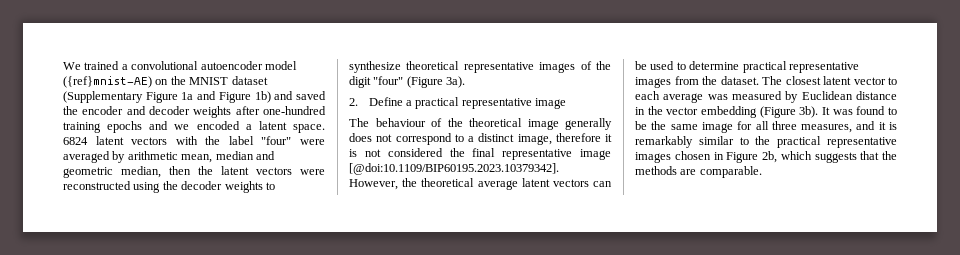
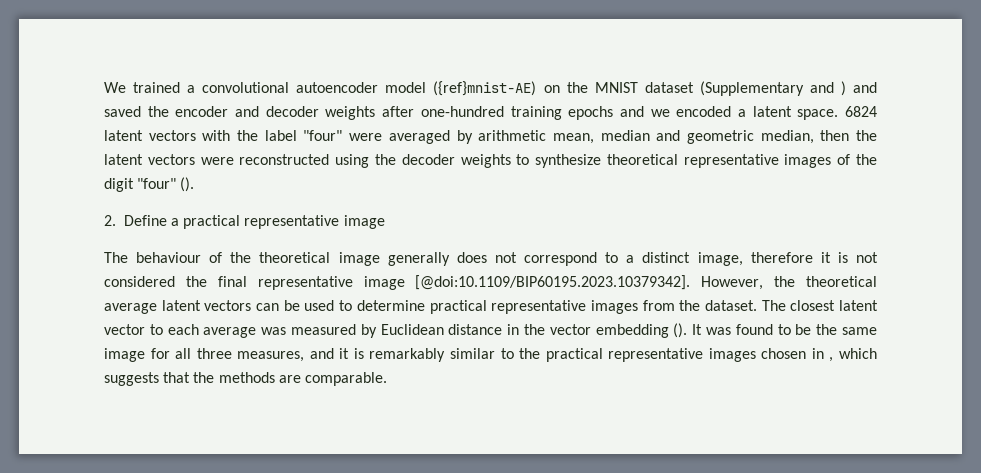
- We trained a convolutional autoencoder model ({ref}mnist-AE) on the MNIST dataset (Supplementary Figure 1a and Figure 1b) and saved the encoder and decoder weights after one-hundred training epochs and we encoded a latent space.
+ We trained a convolutional autoencoder model ({ref}mnist-AE) on the MNIST dataset (Supplementary and ) and saved the encoder and decoder weights after one-hundred training epochs and we encoded a latent space.
- 6824 latent vectors with the label "four" were averaged by arithmetic mean, median and geometric median, then the latent vectors were reconstructed using the decoder weights to synthesize theoretical representative images of the digit "four" (Figure 3a).
+ 6824 latent vectors with the label "four" were averaged by arithmetic mean, median and geometric median, then the latent vectors were reconstructed using the decoder weights to synthesize theoretical representative images of the digit "four" ().
- The closest latent vector to each average was measured by Euclidean distance in the vector embedding (Figure 3b).
+ The closest latent vector to each average was measured by Euclidean distance in the vector embedding ().
- It was found to be the same image for all three measures, and it is remarkably similar to the practical representative images chosen in Figure 2b, which suggests that the methods are comparable.
+ It was found to be the same image for all three measures, and it is remarkably similar to the practical representative images chosen in , which suggests that the methods are comparable.

